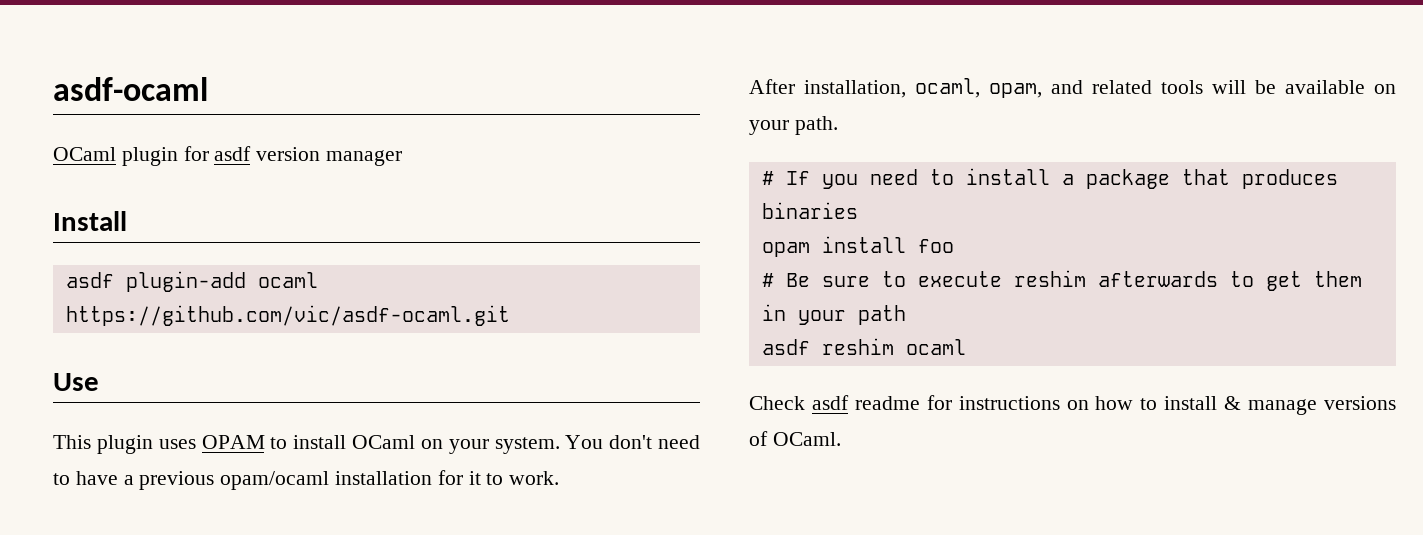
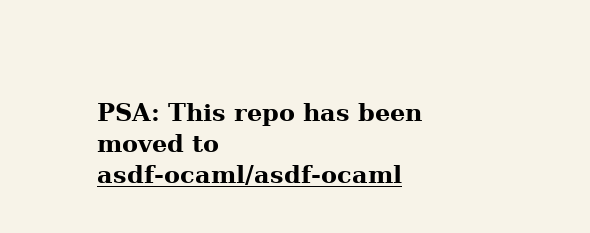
- asdf-ocaml
- OCaml plugin for asdf version manager
- Install
- asdf plugin-add ocaml https://github.com/vic/asdf-ocaml.git
- Use
- This plugin uses OPAM to install OCaml on your system. You don't need to have a previous opam/ocaml installation for it to work.
- After installation, ocaml, opam, and related tools will be available on your path.
- # If you need to install a package that produces binaries
- opam install foo
- # Be sure to execute reshim afterwards to get them in your path
- asdf reshim ocaml
- Check asdf readme for instructions on how to install & manage versions of OCaml.
+ PSA: This repo has been moved to asdf-ocaml/asdf-ocaml

